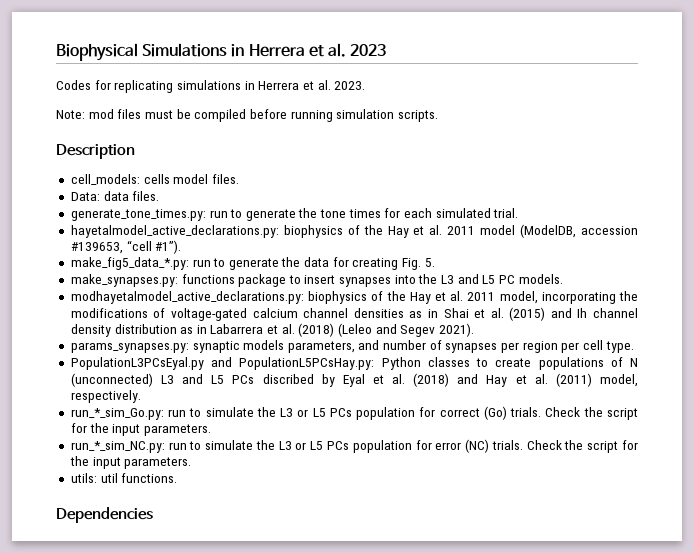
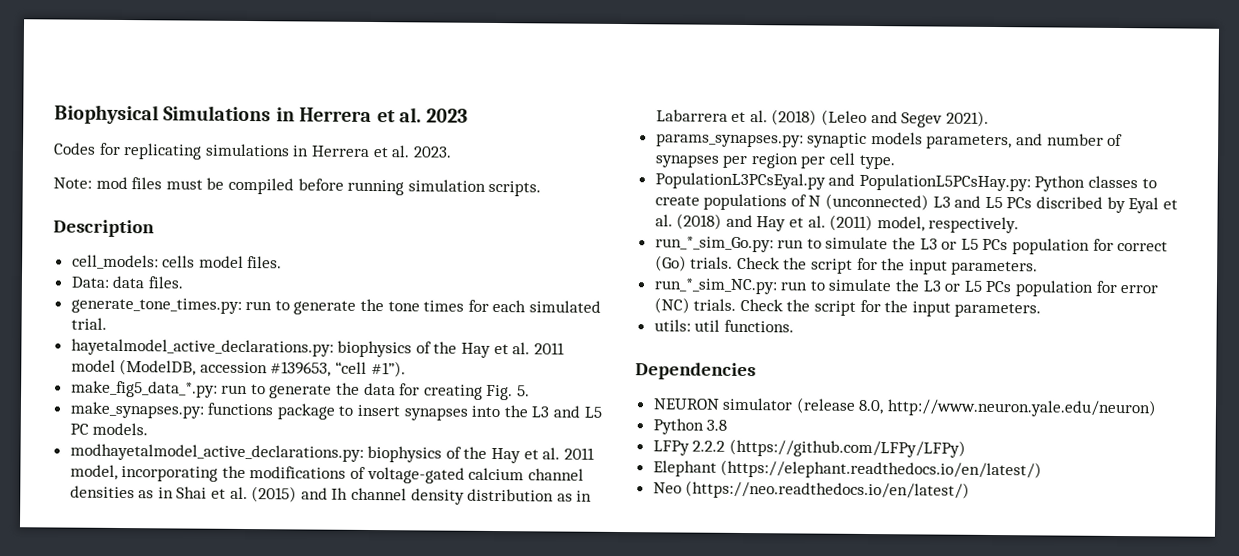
+ NEURON simulator (release 8.0, http://www.neuron.yale.edu/neuron)
+ Python 3.8
+ LFPy 2.2.2 (https://github.com/LFPy/LFPy)
+ Elephant (https://elephant.readthedocs.io/en/latest/)
+ Neo (https://neo.readthedocs.io/en/latest/)

